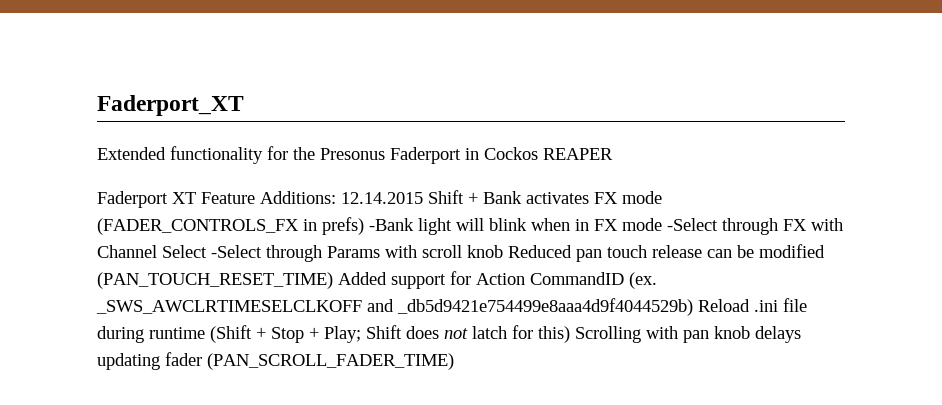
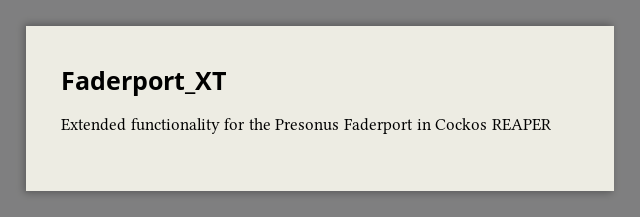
- Faderport XT Feature Additions: 12.14.2015 Shift + Bank activates FX mode (FADER_CONTROLS_FX in prefs) -Bank light will blink when in FX mode -Select through FX with Channel Select -Select through Params with scroll knob Reduced pan touch release can be modified (PAN_TOUCH_RESET_TIME) Added support for Action CommandID (ex. _SWS_AWCLRTIMESELCLKOFF and _db5d9421e754499e8aaa4d9f4044529b) Reload .ini file during runtime (Shift + Stop + Play; Shift does not latch for this) Scrolling with pan knob delays updating fader (PAN_SCROLL_FADER_TIME)

